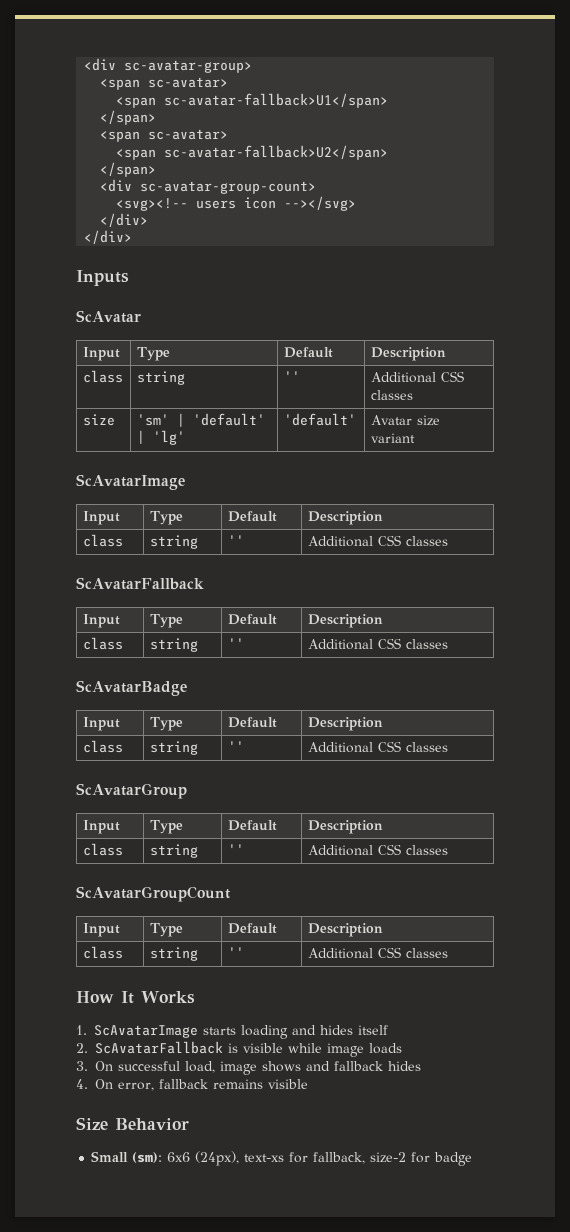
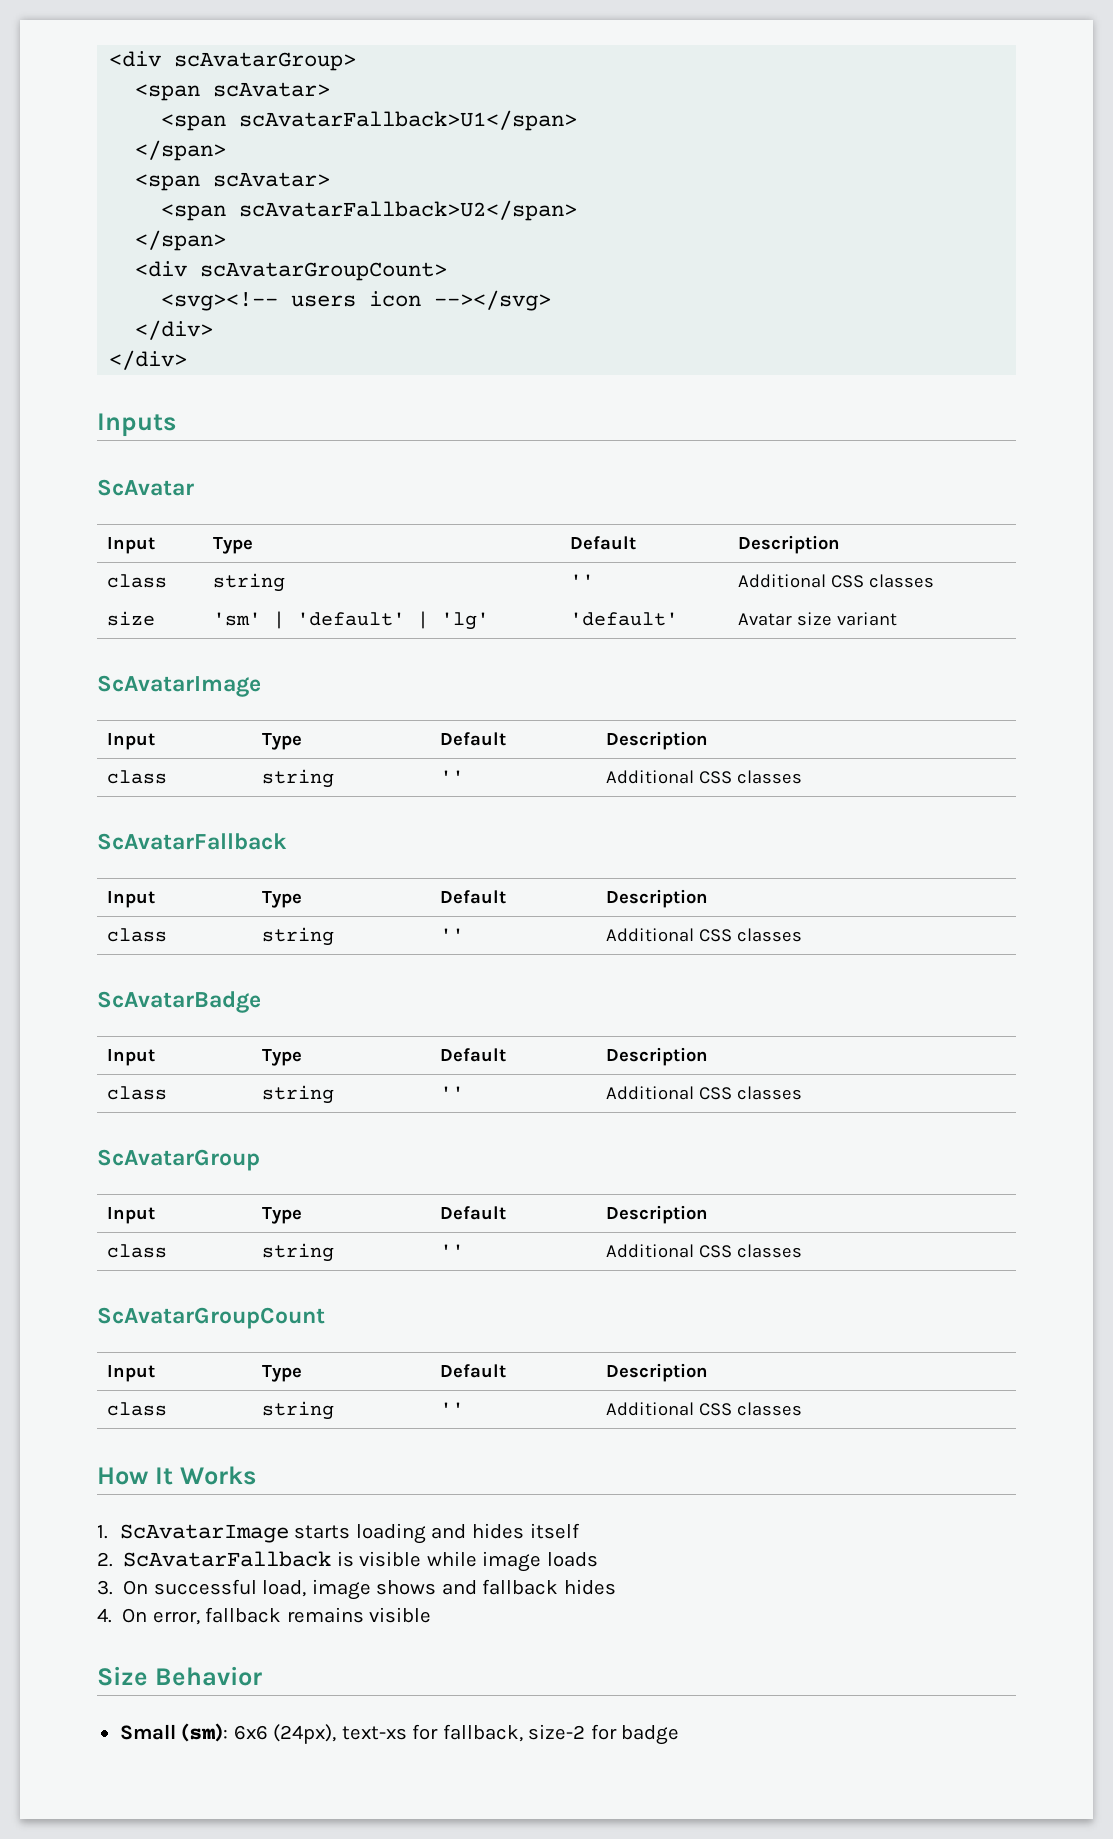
- <div sc-avatar-group>
- <span sc-avatar>
- <span sc-avatar-fallback>U1</span>
+ <div scAvatarGroup>
+ <span scAvatar>
+ <span scAvatarFallback>U1</span>
  </span>
- <span sc-avatar>
- <span sc-avatar-fallback>U2</span>
+ <span scAvatar>
+ <span scAvatarFallback>U2</span>
- <div sc-avatar-group-count>
+ <div scAvatarGroupCount>

